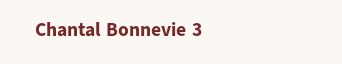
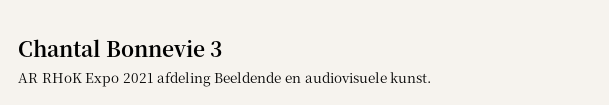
+ AR RHoK Expo 2021 afdeling Beeldende en audiovisuele kunst.

